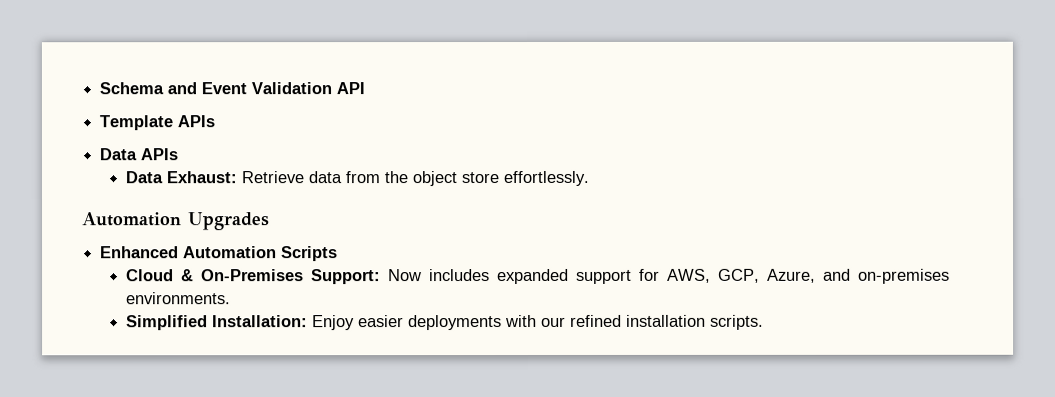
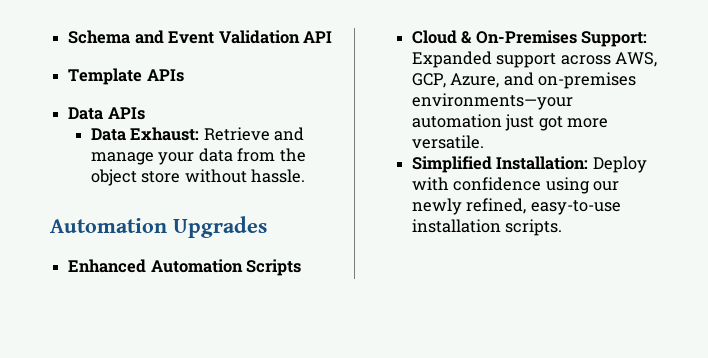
- Data Exhaust: Retrieve data from the object store effortlessly.
+ Data Exhaust: Retrieve and manage your data from the object store without hassle.
- Cloud & On-Premises Support: Now includes expanded support for AWS, GCP, Azure, and on-premises environments.
- Simplified Installation: Enjoy easier deployments with our refined installation scripts.
+ Cloud & On-Premises Support: Expanded support across AWS, GCP, Azure, and on-premises environments—your automation just got more versatile.
+ Simplified Installation: Deploy with confidence using our newly refined, easy-to-use installation scripts.

